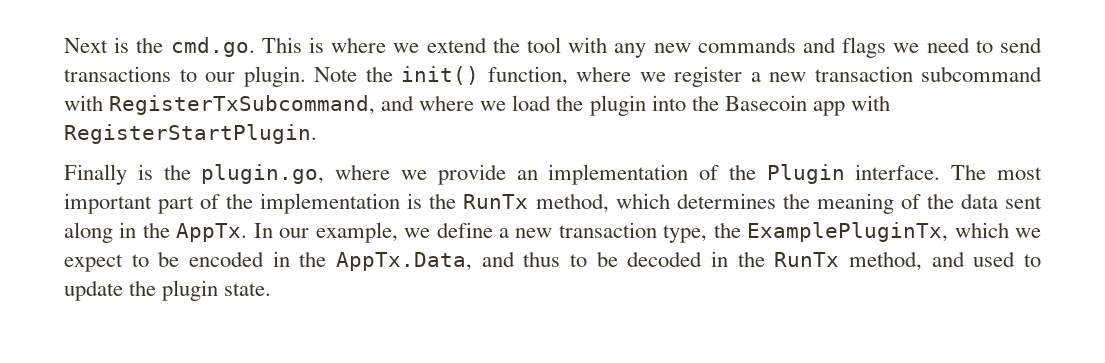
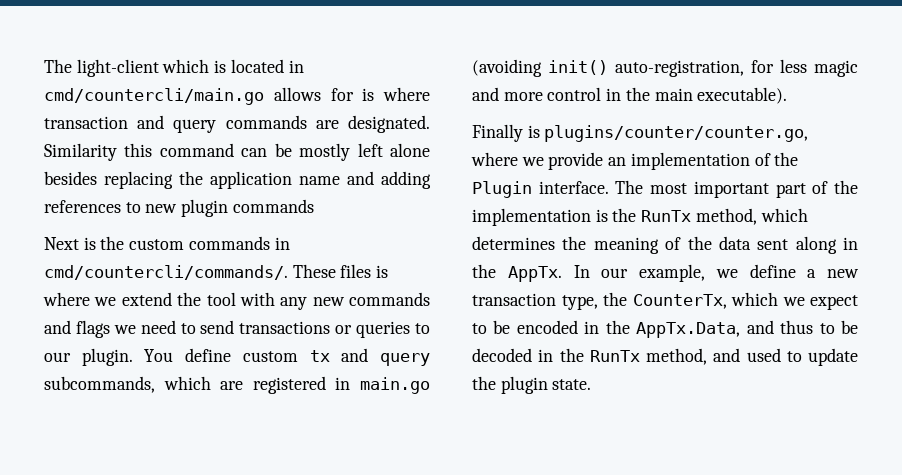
- Next is the cmd.go. This is where we extend the tool with any new commands and flags we need to send transactions to our plugin.
+ The light-client which is located in cmd/countercli/main.go allows for is where transaction and query commands are designated. Similarity this command can be mostly left alone besides replacing the application name and adding references to new plugin commands
+ Next is the custom commands in cmd/countercli/commands/. These files is where we extend the tool with any new commands and flags we need to send transactions or queries to our plugin.
- Note the init() function, where we register a new transaction subcommand with RegisterTxSubcommand, and where we load the plugin into the Basecoin app with RegisterStartPlugin.
+ You define custom tx and query subcommands, which are registered in main.go (avoiding init() auto-registration, for less magic and more control in the main executable).
- Finally is the plugin.go, where we provide an implementation of the Plugin interface.
+ Finally is plugins/counter/counter.go, where we provide an implementation of the Plugin interface.
- In our example, we define a new transaction type, the ExamplePluginTx, which we expect to be encoded in the AppTx.Data, and thus to be decoded in the RunTx method, and used to update the plugin state.
+ In our example, we define a new transaction type, the CounterTx, which we expect to be encoded in the AppTx.Data, and thus to be decoded in the RunTx method, and used to update the plugin state.

